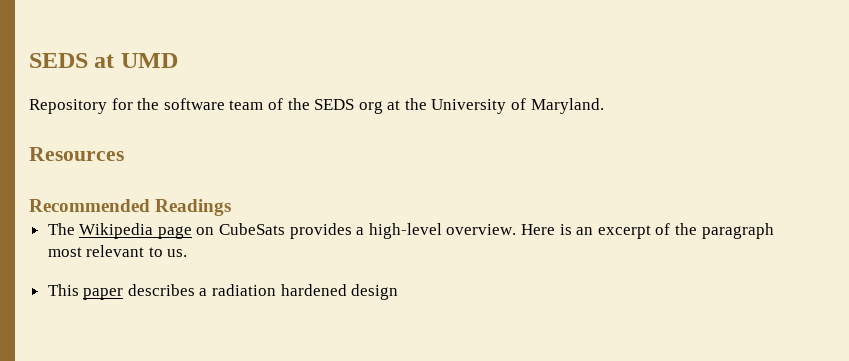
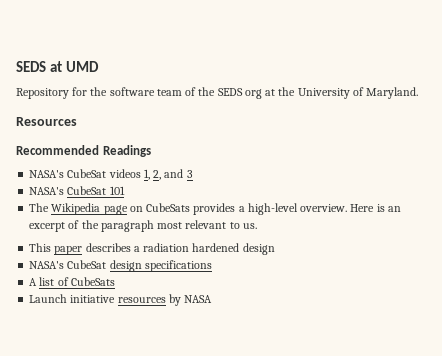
+ NASA's CubeSat videos 1, 2, and 3
+ NASA's CubeSat 101
+ NASA's CubeSat design specifications
+ A list of CubeSats
+ Launch initiative resources by NASA

